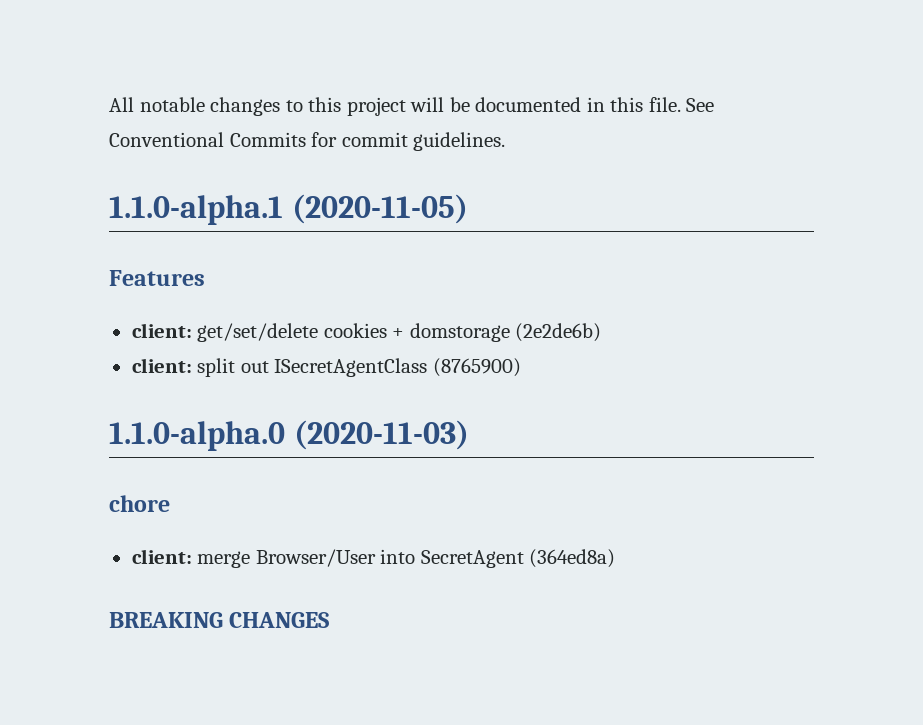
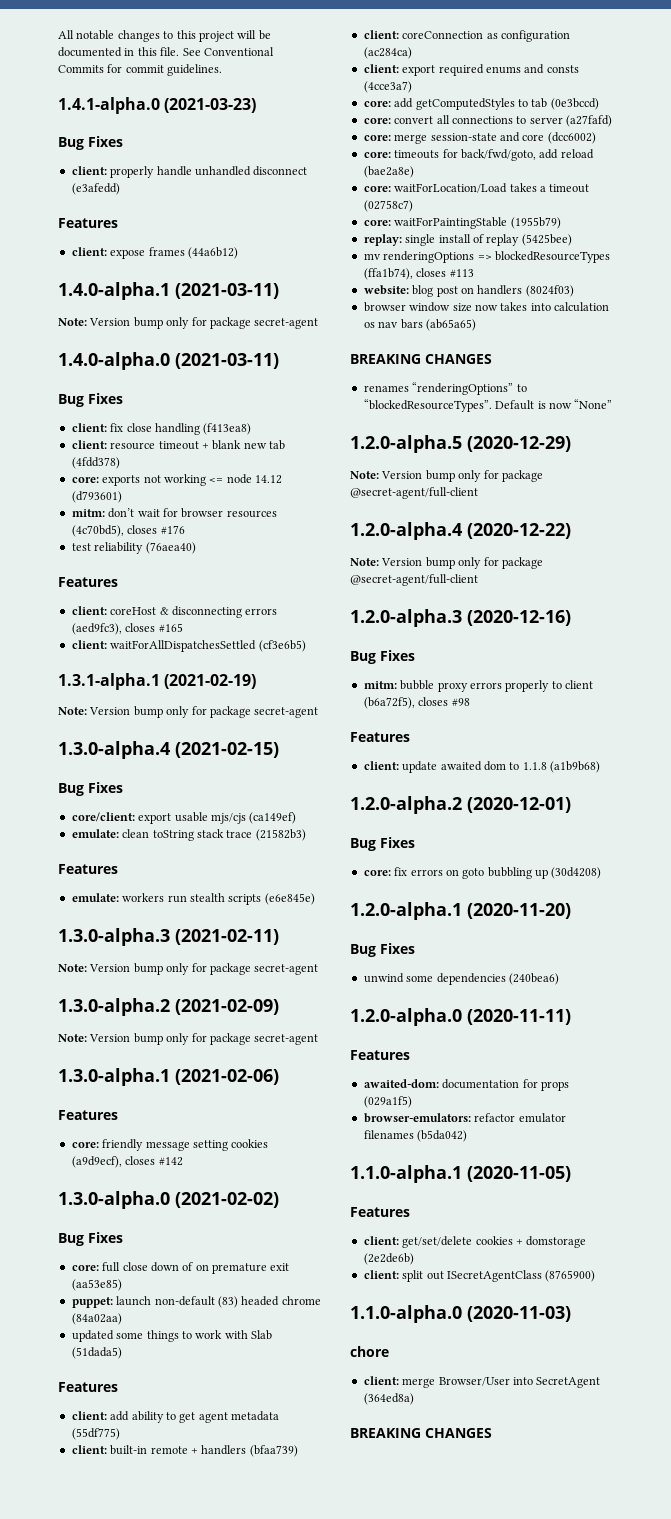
+ 1.4.1-alpha.0 (2021-03-23)
+ Bug Fixes
+ client: properly handle unhandled disconnect (e3afedd)
+ Features
+ client: expose frames (44a6b12)
+ 1.4.0-alpha.1 (2021-03-11)
+ Note: Version bump only for package secret-agent
+ 1.4.0-alpha.0 (2021-03-11)
+ Bug Fixes
+ client: fix close handling (f413ea8)
+ client: resource timeout + blank new tab (4fdd378)
+ core: exports not working <= node 14.12 (d793601)
+ mitm: don’t wait for browser resources (4c70bd5), closes #176
+ test reliability (76aea40)
+ Features
+ client: coreHost & disconnecting errors (aed9fc3), closes #165
+ client: waitForAllDispatchesSettled (cf3e6b5)
+ 1.3.1-alpha.1 (2021-02-19)
+ Note: Version bump only for package secret-agent
+ 1.3.0-alpha.4 (2021-02-15)
+ Bug Fixes
+ core/client: export usable mjs/cjs (ca149ef)
+ emulate: clean toString stack trace (21582b3)
+ Features
+ emulate: workers run stealth scripts (e6e845e)
+ 1.3.0-alpha.3 (2021-02-11)
+ Note: Version bump only for package secret-agent
+ 1.3.0-alpha.2 (2021-02-09)
+ Note: Version bump only for package secret-agent
+ 1.3.0-alpha.1 (2021-02-06)
+ Features
+ core: friendly message setting cookies (a9d9ecf), closes #142
+ 1.3.0-alpha.0 (2021-02-02)
+ Bug Fixes
+ core: full close down of on premature exit (aa53e85)
+ puppet: launch non-default (83) headed chrome (84a02aa)
+ updated some things to work with Slab (51dada5)
+ Features
+ client: add ability to get agent metadata (55df775)
+ client: built-in remote + handlers (bfaa739)
+ client: coreConnection as configuration (ac284ca)
+ client: export required enums and consts (4cce3a7)
+ core: add getComputedStyles to tab (0e3bccd)
+ core: convert all connections to server (a27fafd)
+ core: merge session-state and core (dcc6002)
+ core: timeouts for back/fwd/goto, add reload (bae2a8e)
+ core: waitForLocation/Load takes a timeout (02758c7)
+ core: waitForPaintingStable (1955b79)
+ replay: single install of replay (5425bee)
+ mv renderingOptions => blockedResourceTypes (ffa1b74), closes #113
+ website: blog post on handlers (8024f03)
+ browser window size now takes into calculation os nav bars (ab65a65)
+ BREAKING CHANGES
+ renames “renderingOptions” to “blockedResourceTypes”. Default is now “None”
+ 1.2.0-alpha.5 (2020-12-29)
+ Note: Version bump only for package @secret-agent/full-client
+ 1.2.0-alpha.4 (2020-12-22)
+ Note: Version bump only for package @secret-agent/full-client
+ 1.2.0-alpha.3 (2020-12-16)
+ Bug Fixes
+ mitm: bubble proxy errors properly to client (b6a72f5), closes #98
+ Features
+ client: update awaited dom to 1.1.8 (a1b9b68)
+ 1.2.0-alpha.2 (2020-12-01)
+ Bug Fixes
+ core: fix errors on goto bubbling up (30d4208)
+ 1.2.0-alpha.1 (2020-11-20)
+ Bug Fixes
+ unwind some dependencies (240bea6)
+ 1.2.0-alpha.0 (2020-11-11)
+ Features
+ awaited-dom: documentation for props (029a1f5)
+ browser-emulators: refactor emulator filenames (b5da042)

